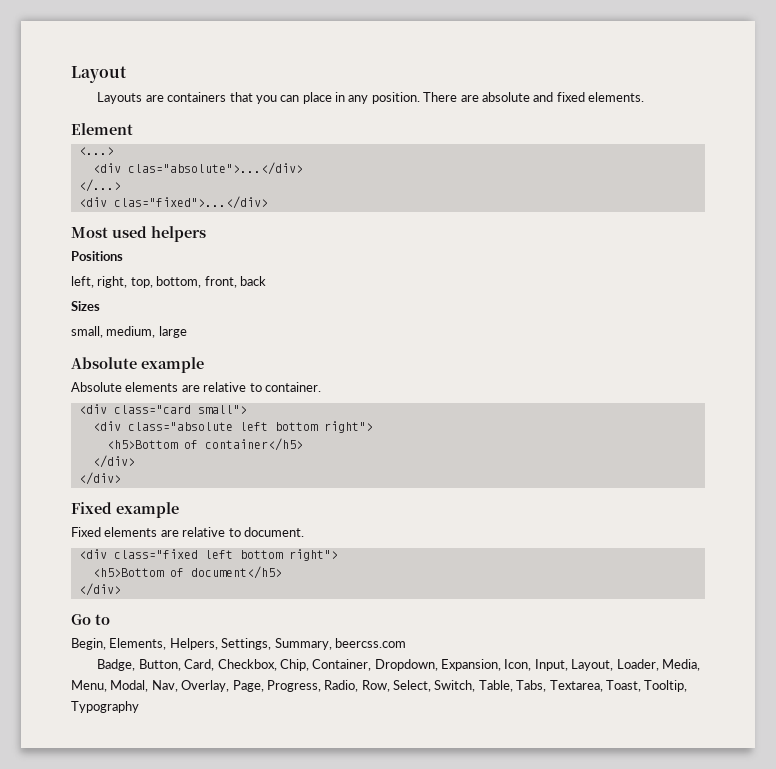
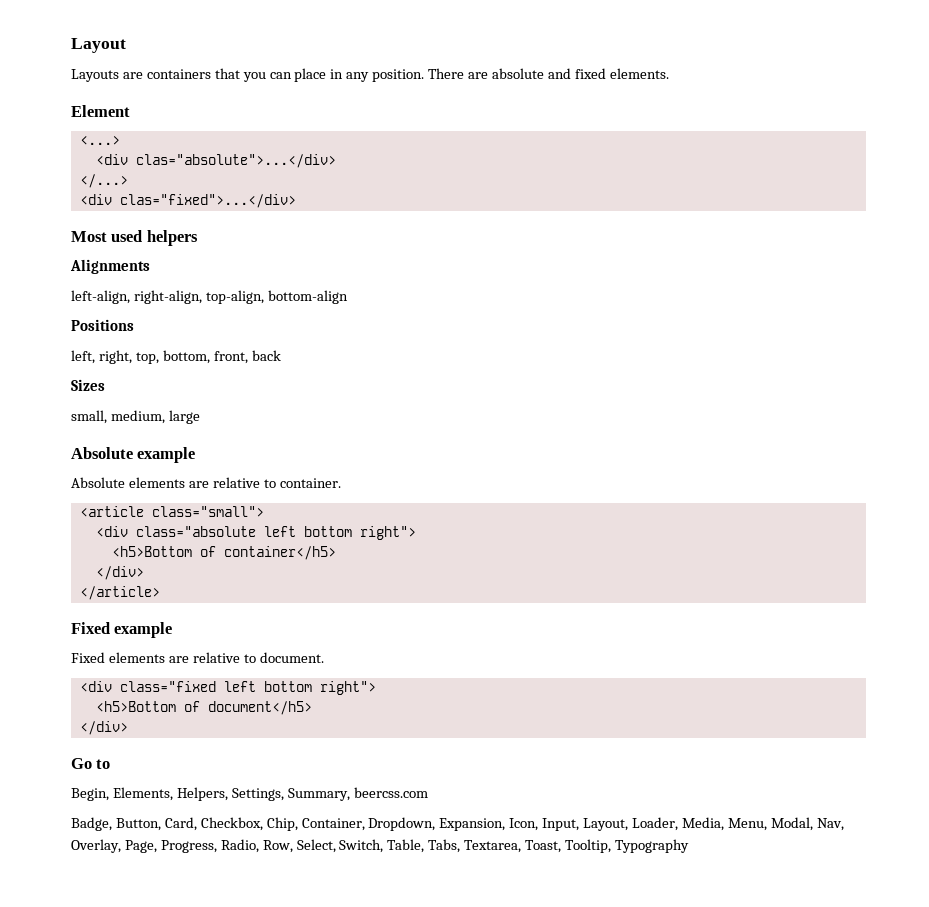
+ Alignments
+ left-align, right-align, top-align, bottom-align
- <div class="card small">
+ <article class="small">
  <h5>Bottom of container</h5>
  </div>
- </div>
+ </article>

